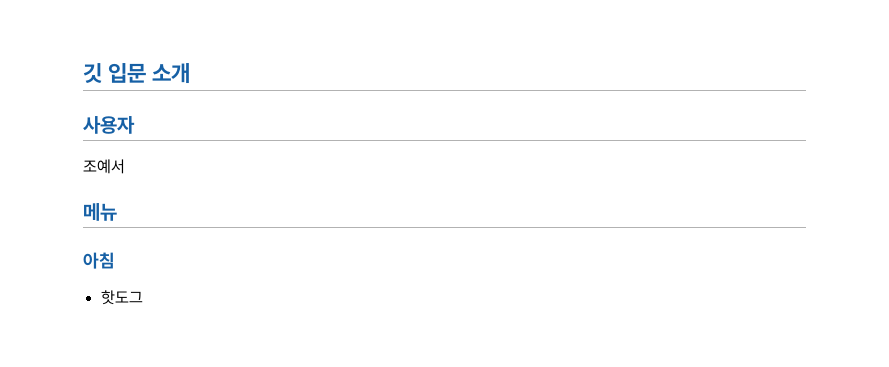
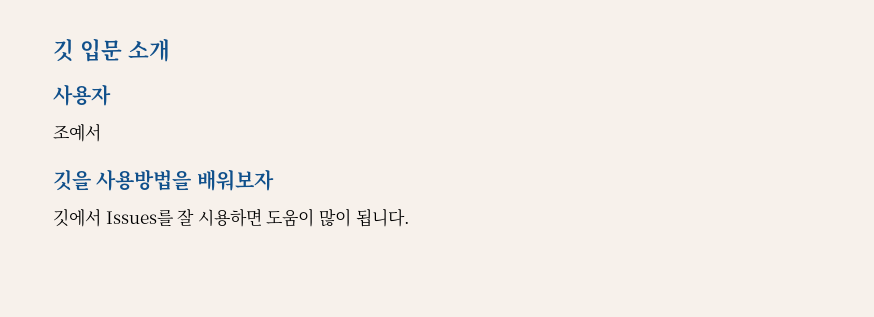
- 메뉴
- 아침
- 핫도그
+ 깃을 사용방법을 배워보자
+ 깃에서 Issues를 잘 시용하면 도움이 많이 됩니다.

